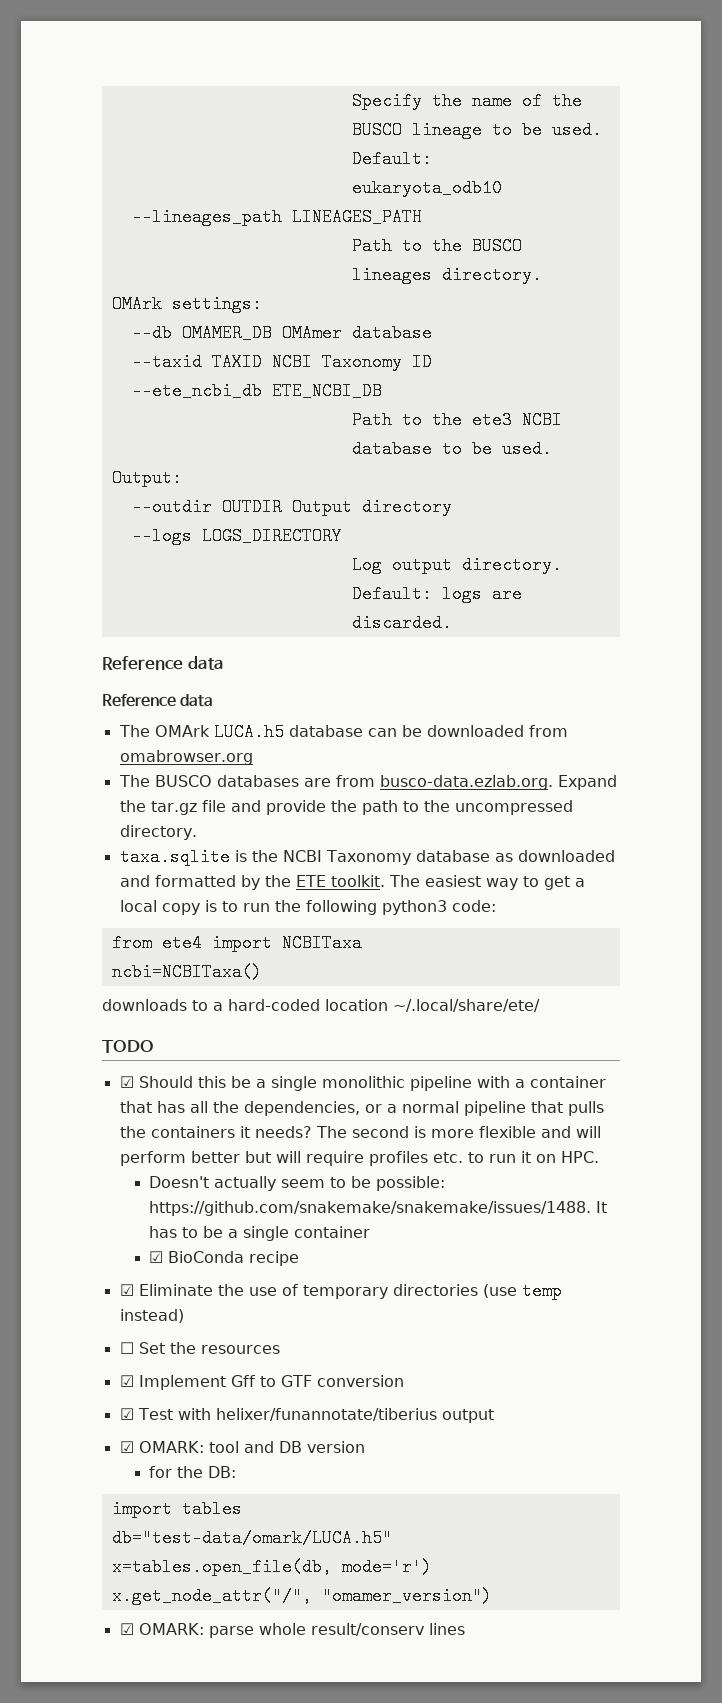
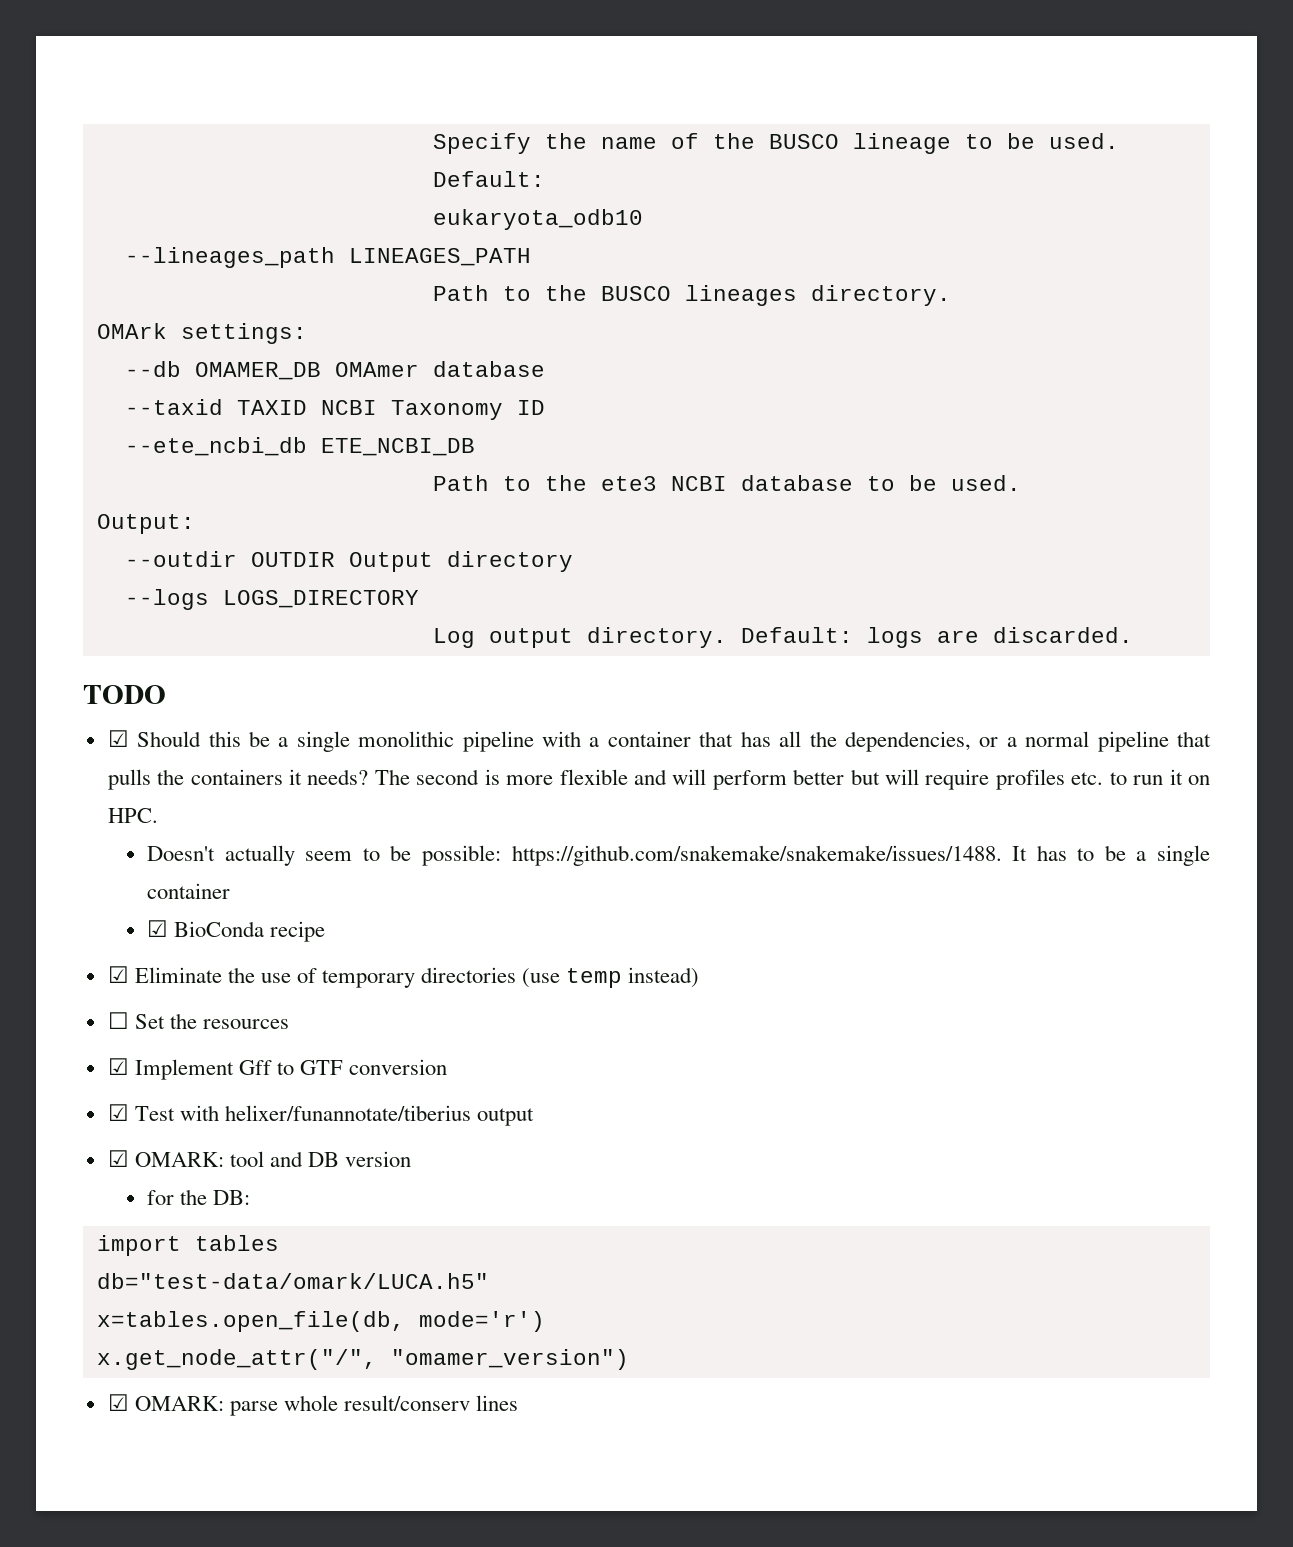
  Default: logs are discarded.
- Reference data
- Reference data
- The OMArk LUCA.h5 database can be downloaded from omabrowser.org
- The BUSCO databases are from busco-data.ezlab.org. Expand the tar.gz file and provide the path to the uncompressed directory.
- taxa.sqlite is the NCBI Taxonomy database as downloaded and formatted by the ETE toolkit. The easiest way to get a local copy is to run the following python3 code:
- from ete4 import NCBITaxa
- ncbi=NCBITaxa()
- downloads to a hard-coded location ~/.local/share/ete/

